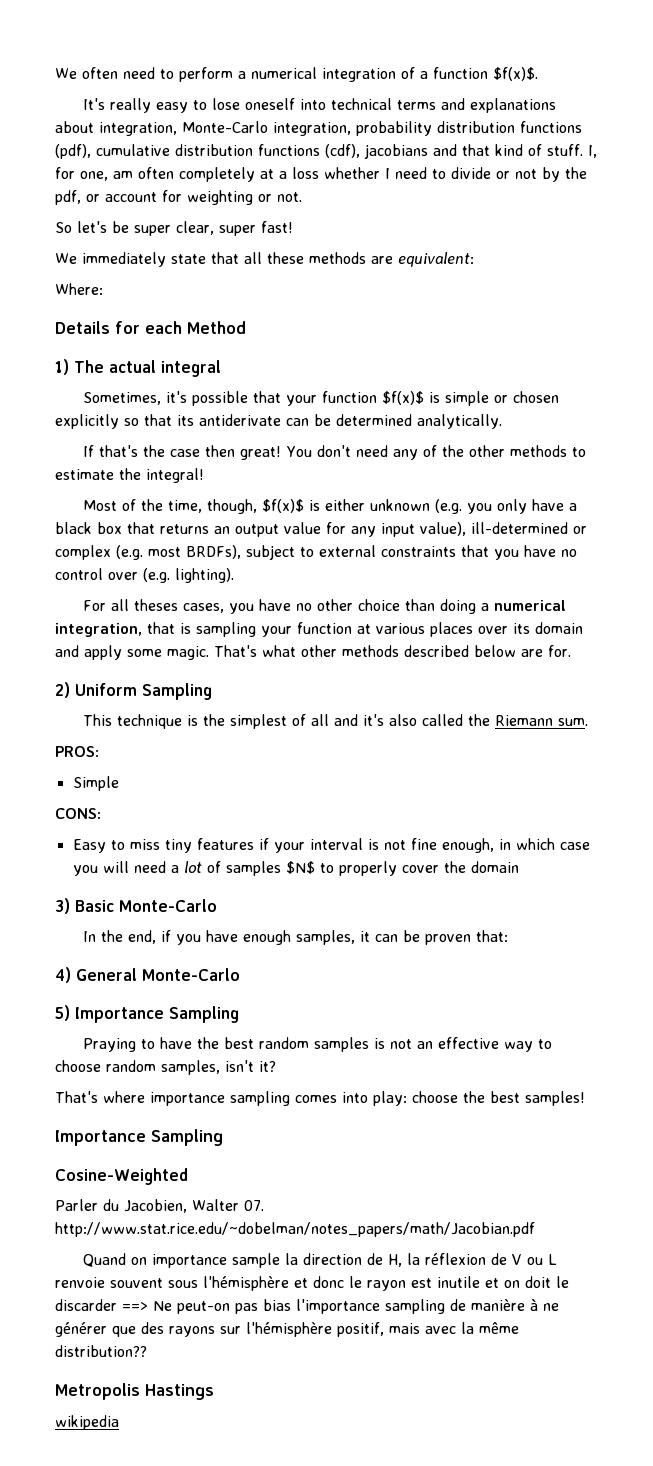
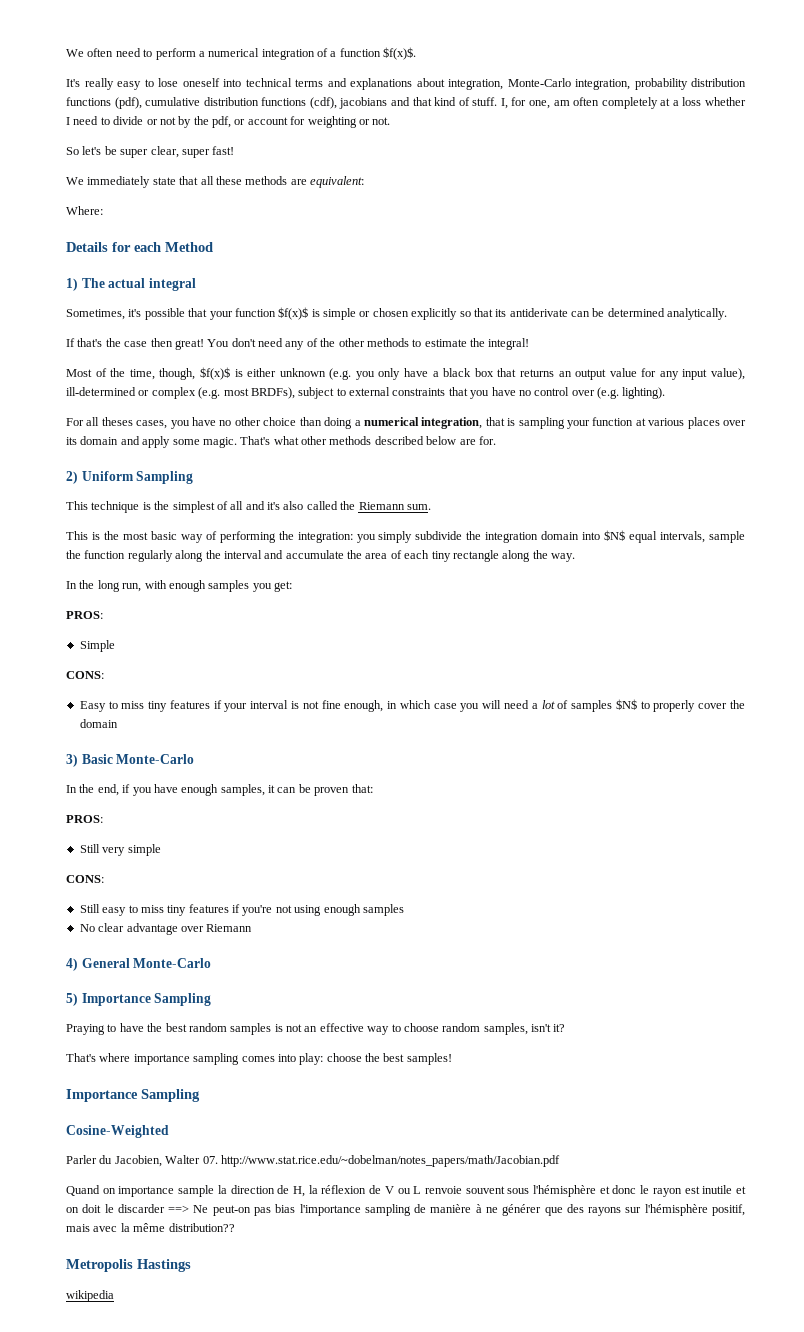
+ This is the most basic way of performing the integration: you simply subdivide the integration domain into $N$ equal intervals, sample the function regularly along the interval and accumulate the area of each tiny rectangle along the way.
+ In the long run, with enough samples you get:
  In the end, if you have enough samples, it can be proven that:
+ PROS:
+ Still very simple
+ CONS:
+ Still easy to miss tiny features if you're not using enough samples
+ No clear advantage over Riemann

